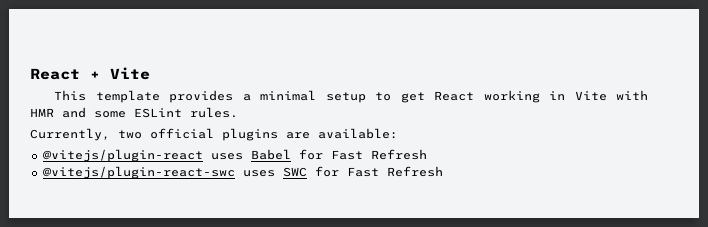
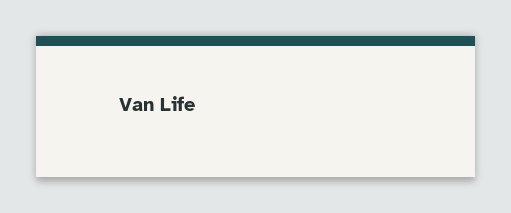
- React + Vite
- This template provides a minimal setup to get React working in Vite with HMR and some ESLint rules.
- Currently, two official plugins are available:
- @vitejs/plugin-react uses Babel for Fast Refresh
- @vitejs/plugin-react-swc uses SWC for Fast Refresh
+ Van Life

